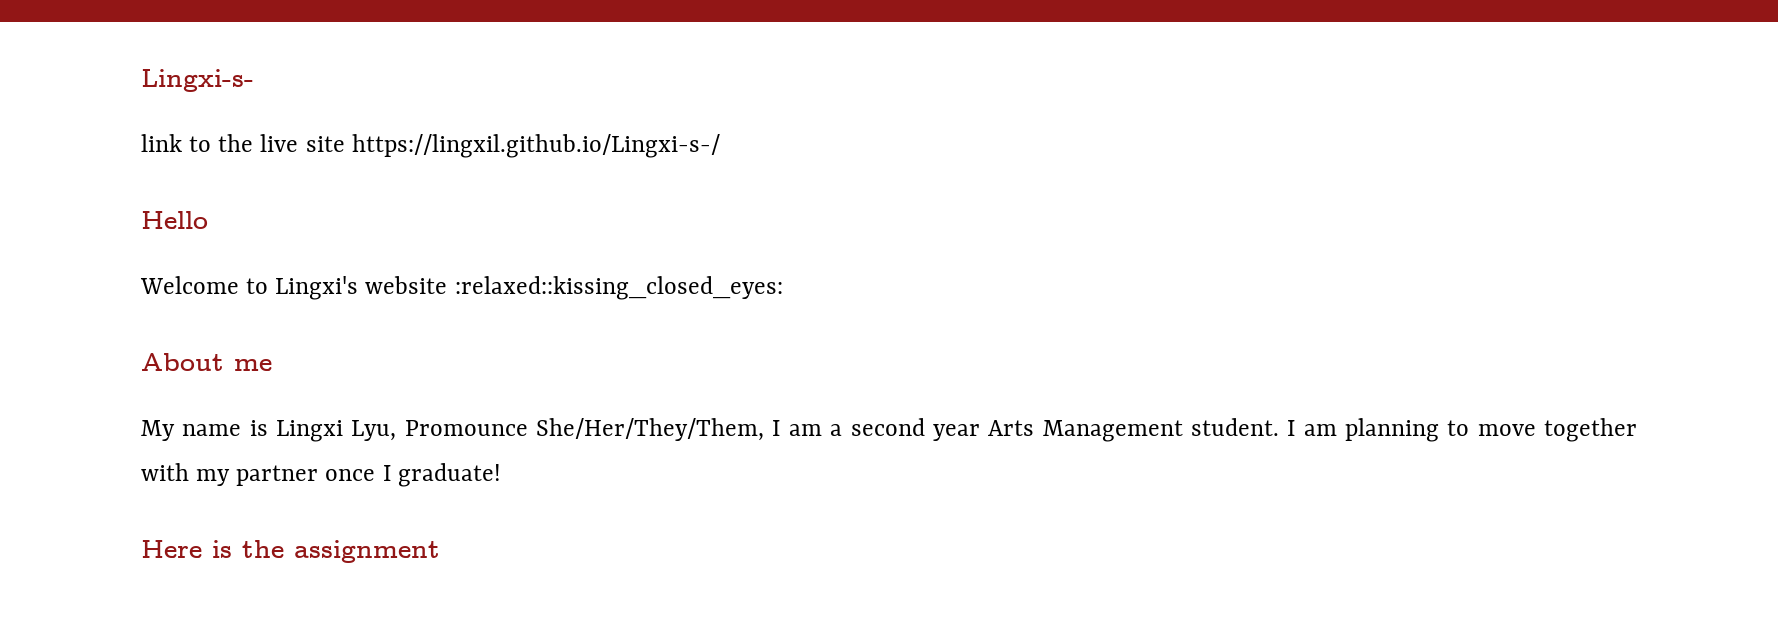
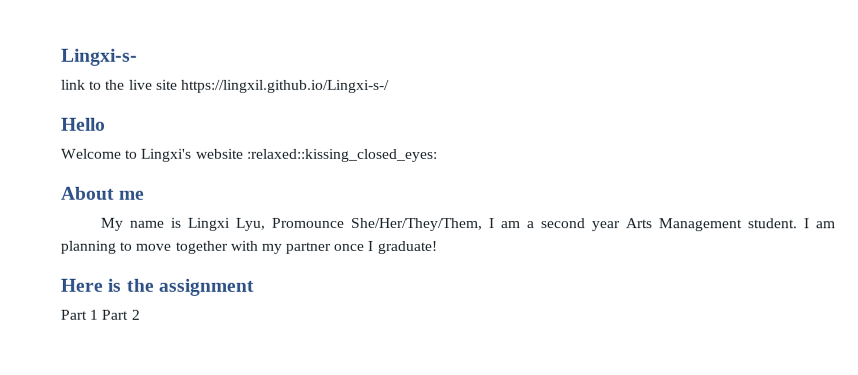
+ Part 1 Part 2

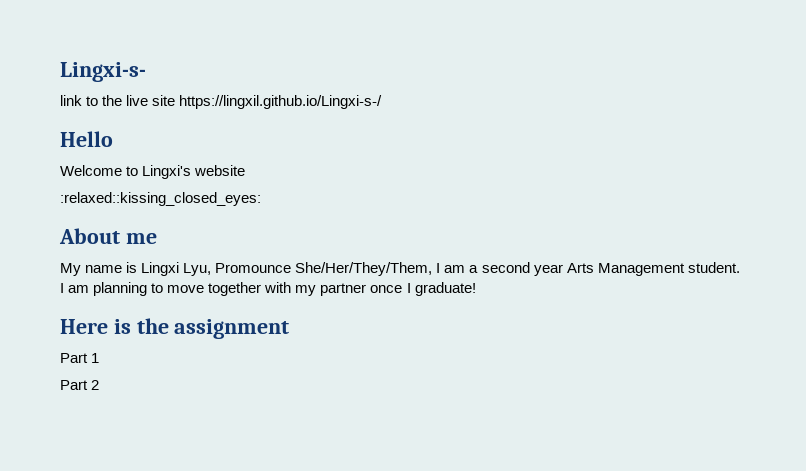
- Welcome to Lingxi's website :relaxed::kissing_closed_eyes:
+ Welcome to Lingxi's website
+ :relaxed::kissing_closed_eyes:
- Part 1 Part 2
+ Part 1
+ Part 2

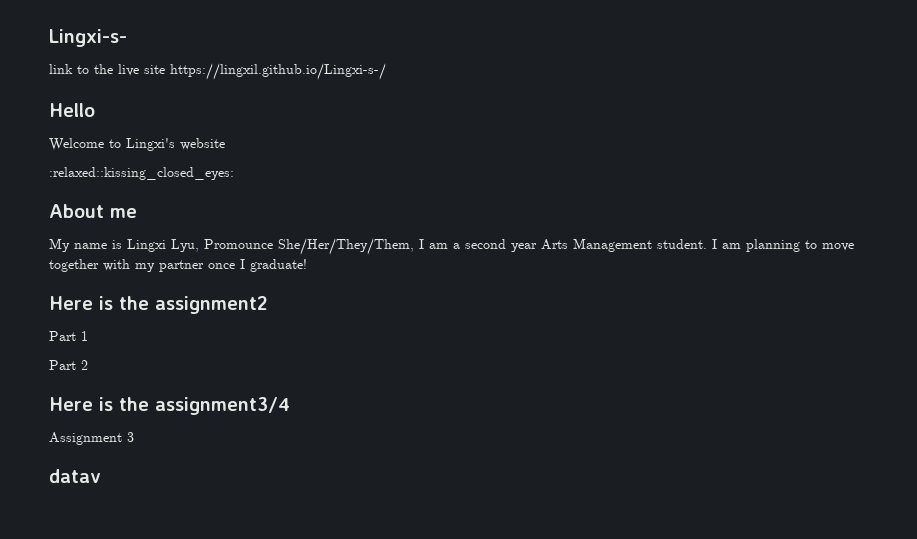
- Here is the assignment
+ Here is the assignment2
+ Here is the assignment3/4
+ Assignment 3
+ datav

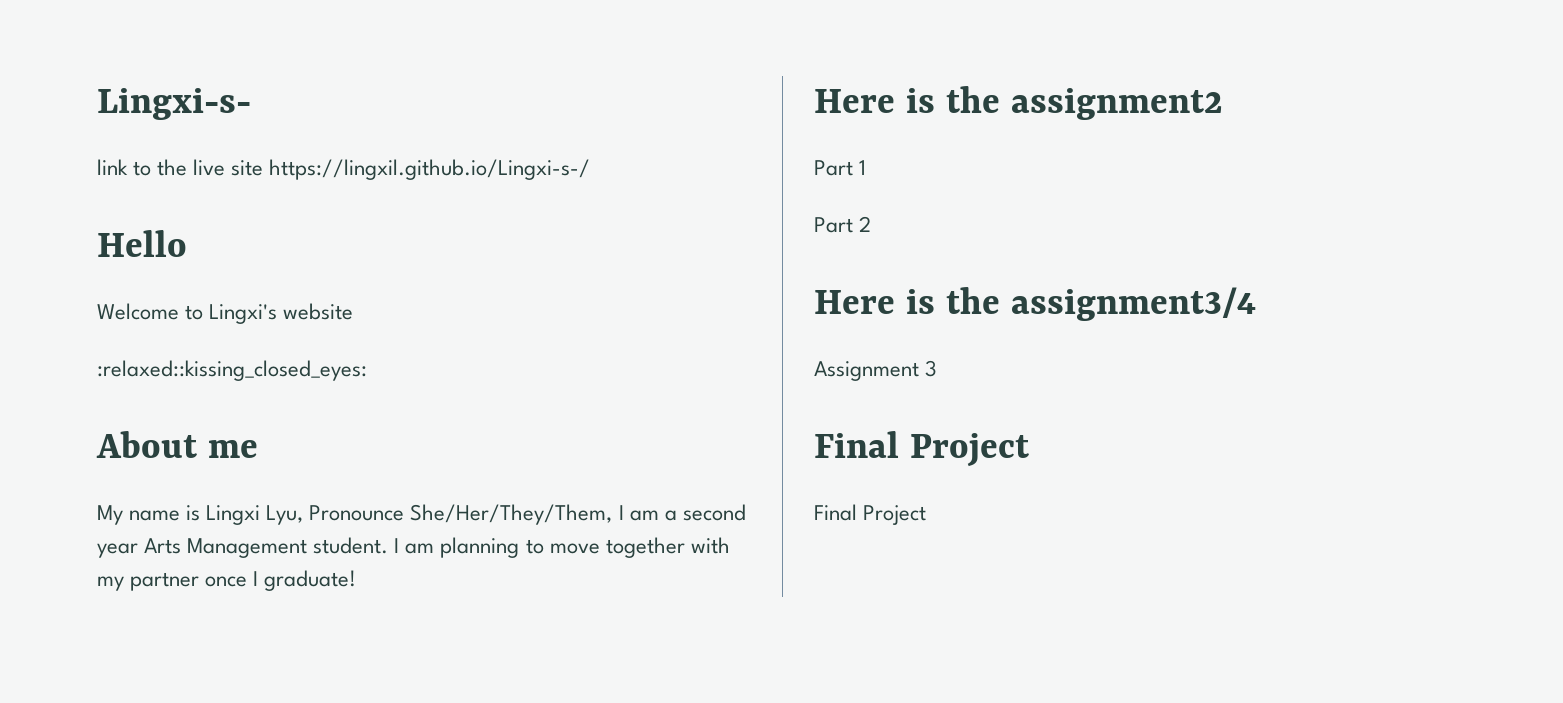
- My name is Lingxi Lyu, Promounce She/Her/They/Them, I am a second year Arts Management student.
+ My name is Lingxi Lyu, Pronounce She/Her/They/Them, I am a second year Arts Management student.
  Assignment 3
- datav
+ Final Project
+ Final Project

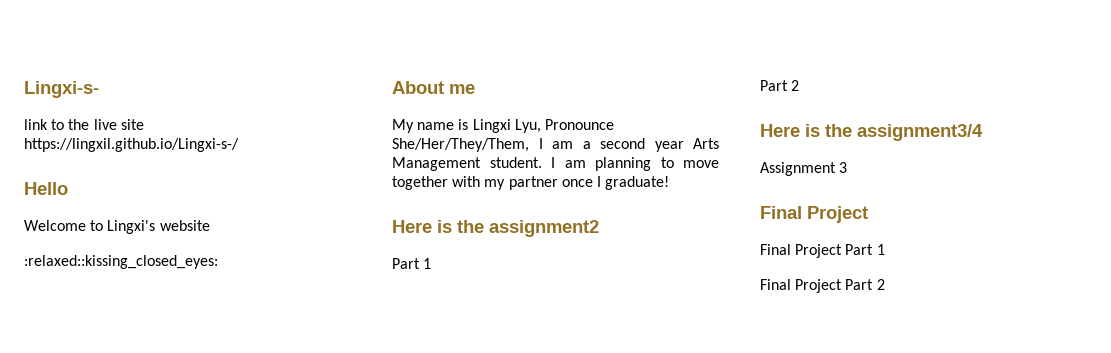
  Assignment 3
  Final Project
- Final Project
+ Final Project Part 1
+ Final Project Part 2

